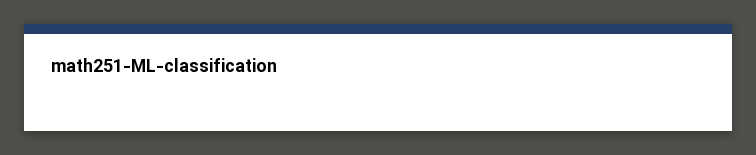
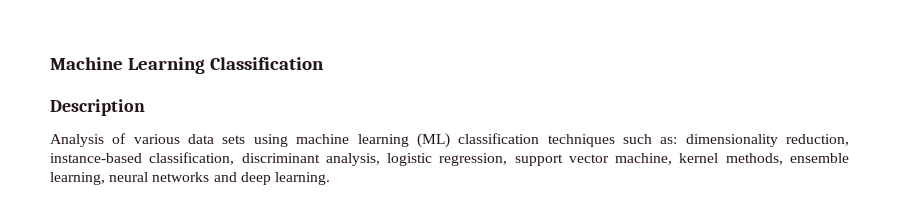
- math251-ML-classification
+ Machine Learning Classification
+ Description
+ Analysis of various data sets using machine learning (ML) classification techniques such as: dimensionality reduction, instance-based classification, discriminant analysis, logistic regression, support vector machine, kernel methods, ensemble learning, neural networks and deep learning.

